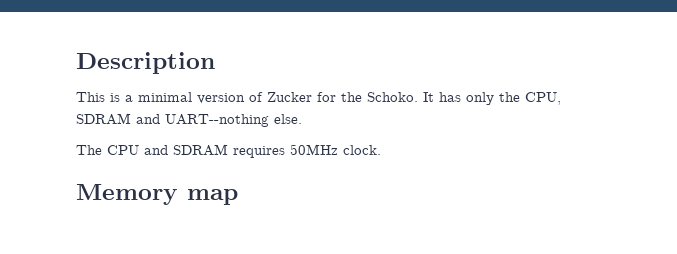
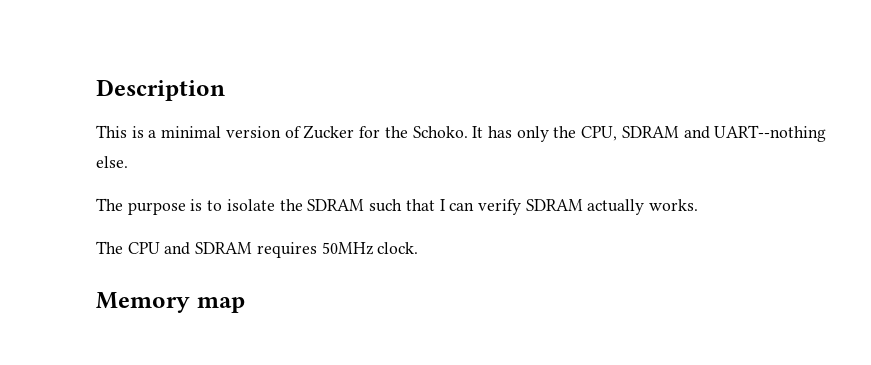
+ The purpose is to isolate the SDRAM such that I can verify SDRAM actually works.

